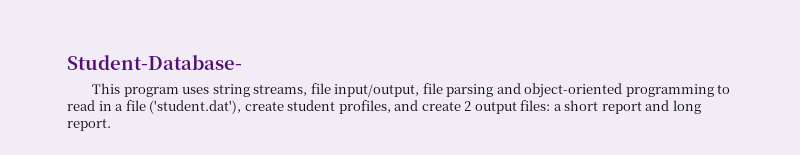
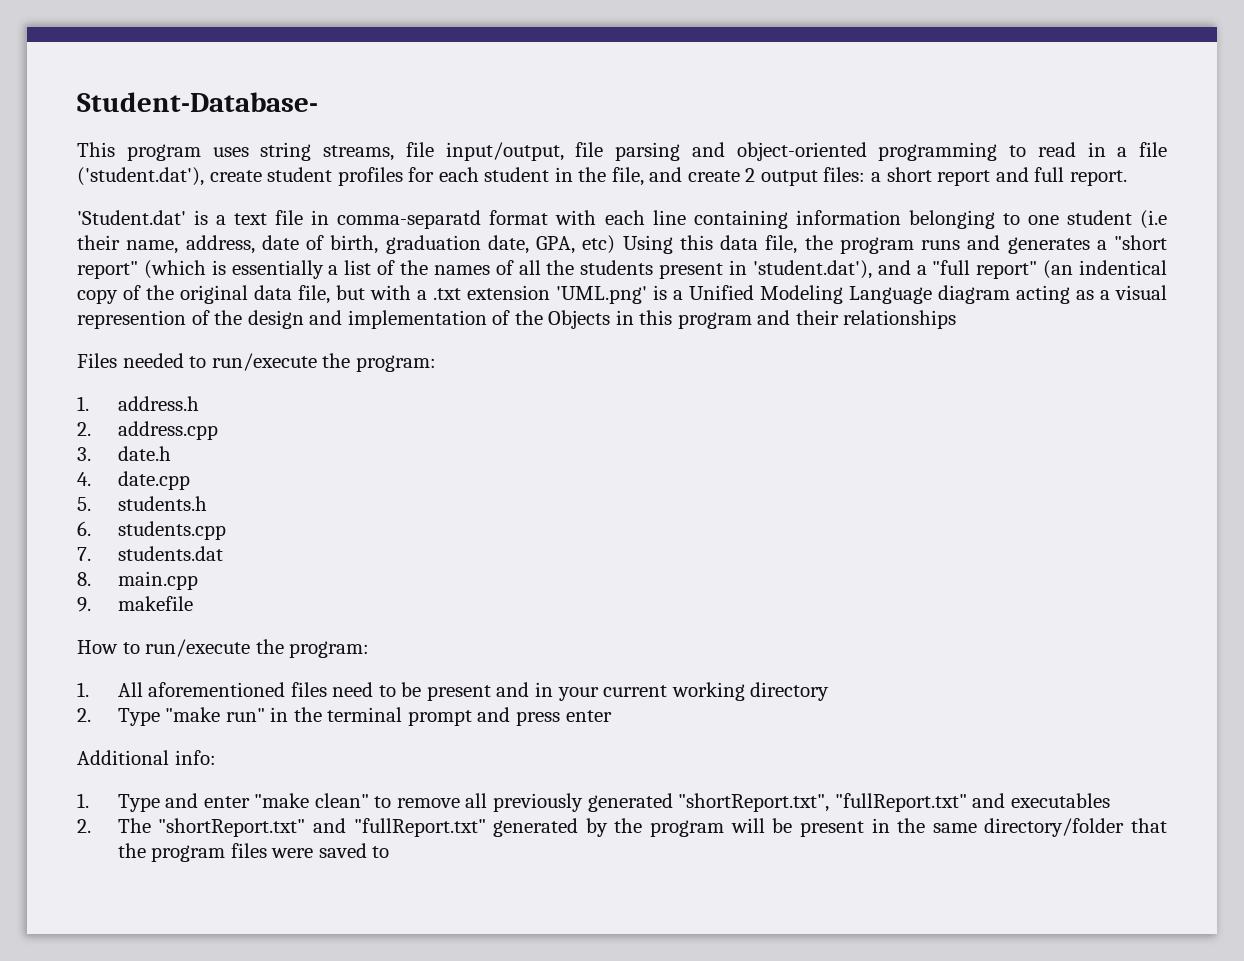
- This program uses string streams, file input/output, file parsing and object-oriented programming to read in a file ('student.dat'), create student profiles, and create 2 output files: a short report and long report.
+ This program uses string streams, file input/output, file parsing and object-oriented programming to read in a file ('student.dat'), create student profiles for each student in the file, and create 2 output files: a short report and full report.
+ 'Student.dat' is a text file in comma-separatd format with each line containing information belonging to one student (i.e their name, address, date of birth, graduation date, GPA, etc) Using this data file, the program runs and generates a "short report" (which is essentially a list of the names of all the students present in 'student.dat'), and a "full report" (an indentical copy of the original data file, but with a .txt extension 'UML.png' is a Unified Modeling Language diagram acting as a visual represention of the design and implementation of the Objects in this program and their relationships
+ Files needed to run/execute the program:
+ 1. address.h
+ 2. address.cpp
+ 3. date.h
+ 4. date.cpp
+ 5. students.h
+ 6. students.cpp
+ 7. students.dat
+ 8. main.cpp
+ 9. makefile
+ How to run/execute the program:
+ 1. All aforementioned files need to be present and in your current working directory
+ 2. Type "make run" in the terminal prompt and press enter
+ Additional info:
+ 1. Type and enter "make clean" to remove all previously generated "shortReport.txt", "fullReport.txt" and executables
+ 2. The "shortReport.txt" and "fullReport.txt" generated by the program will be present in the same directory/folder that the program files were saved to

